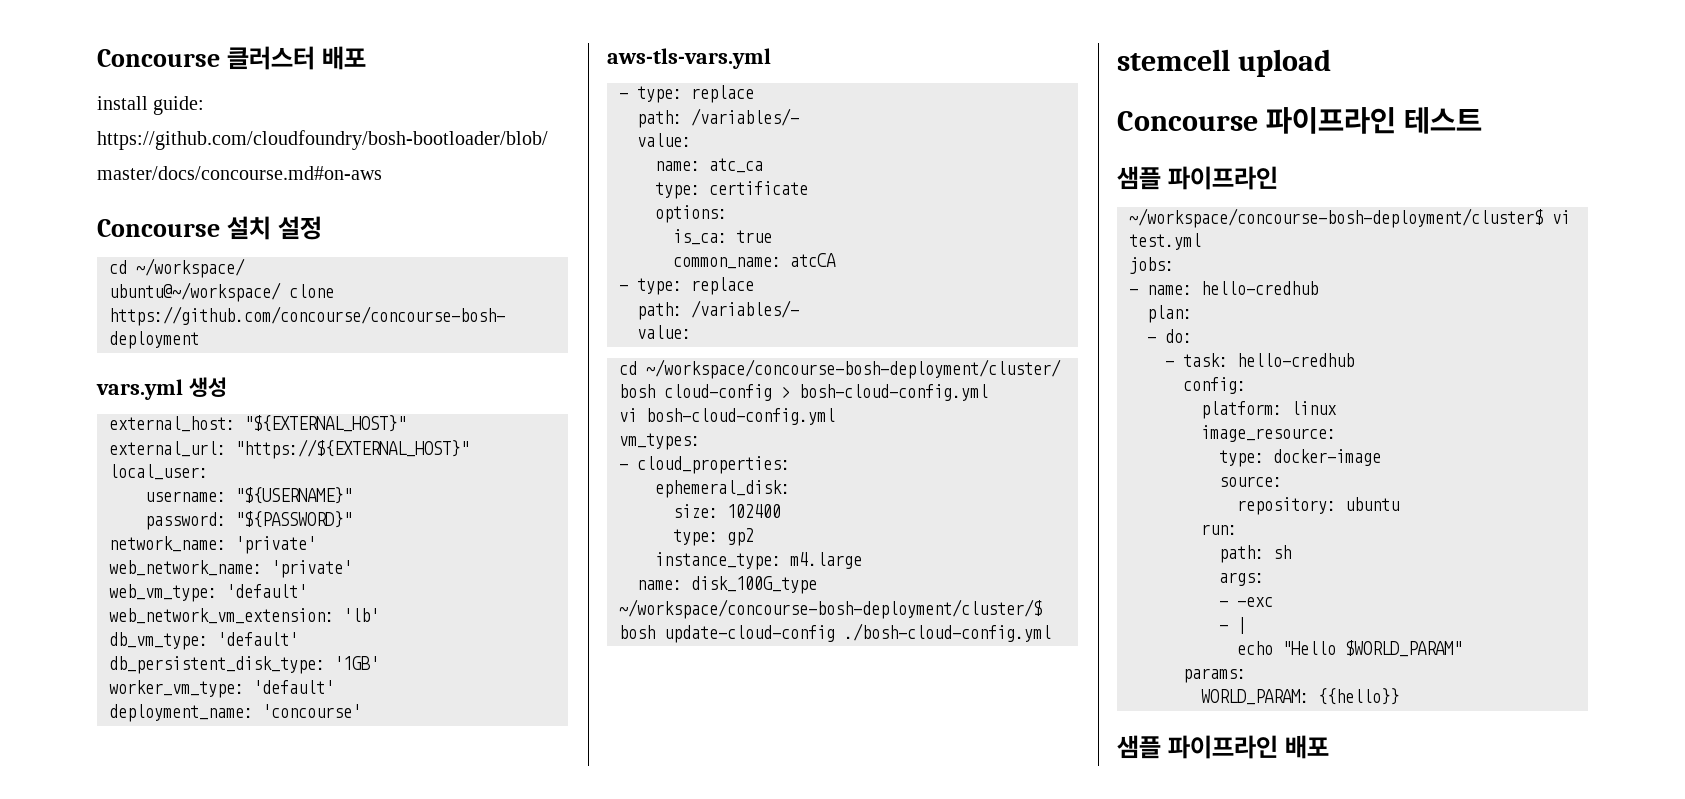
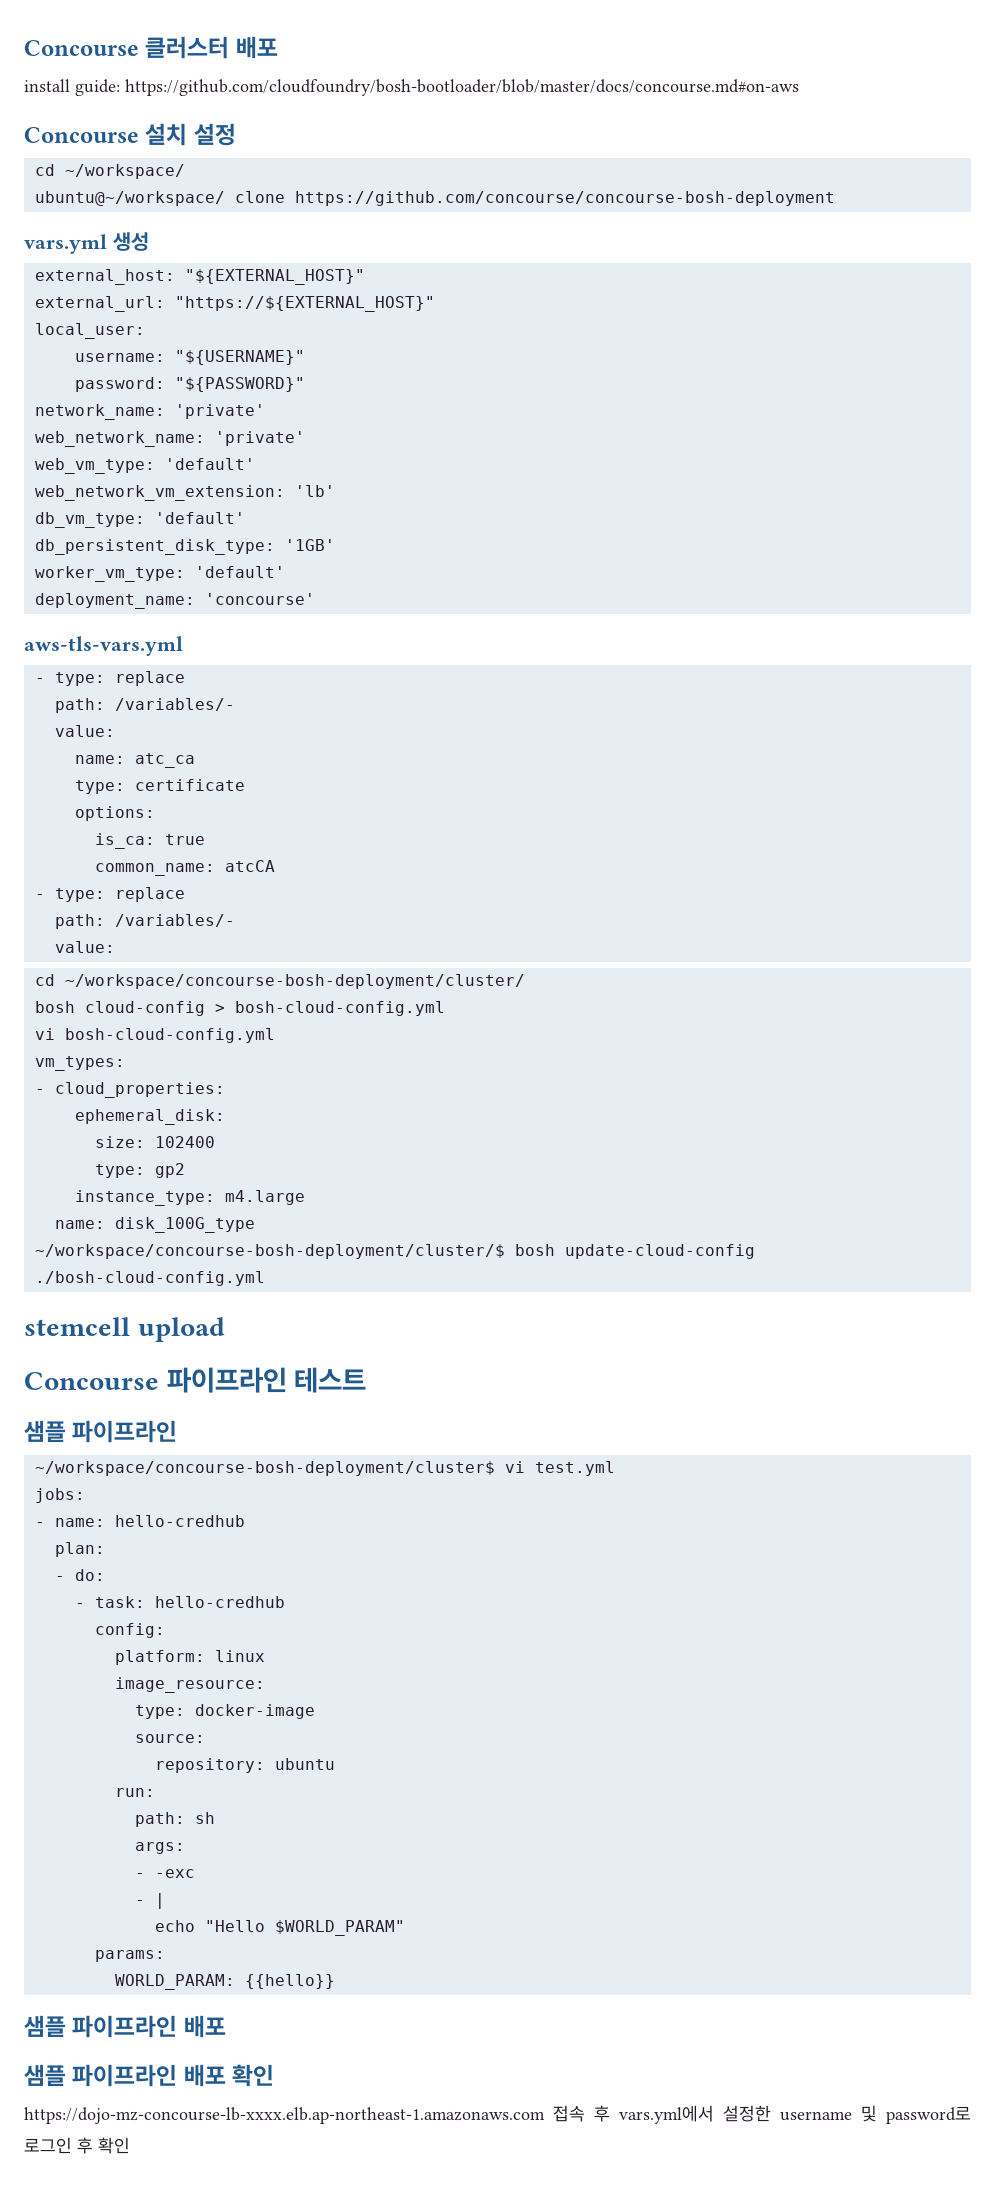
+ 샘플 파이프라인 배포 확인
+ https://dojo-mz-concourse-lb-xxxx.elb.ap-northeast-1.amazonaws.com 접속 후 vars.yml에서 설정한 username 및 password로 로그인 후 확인

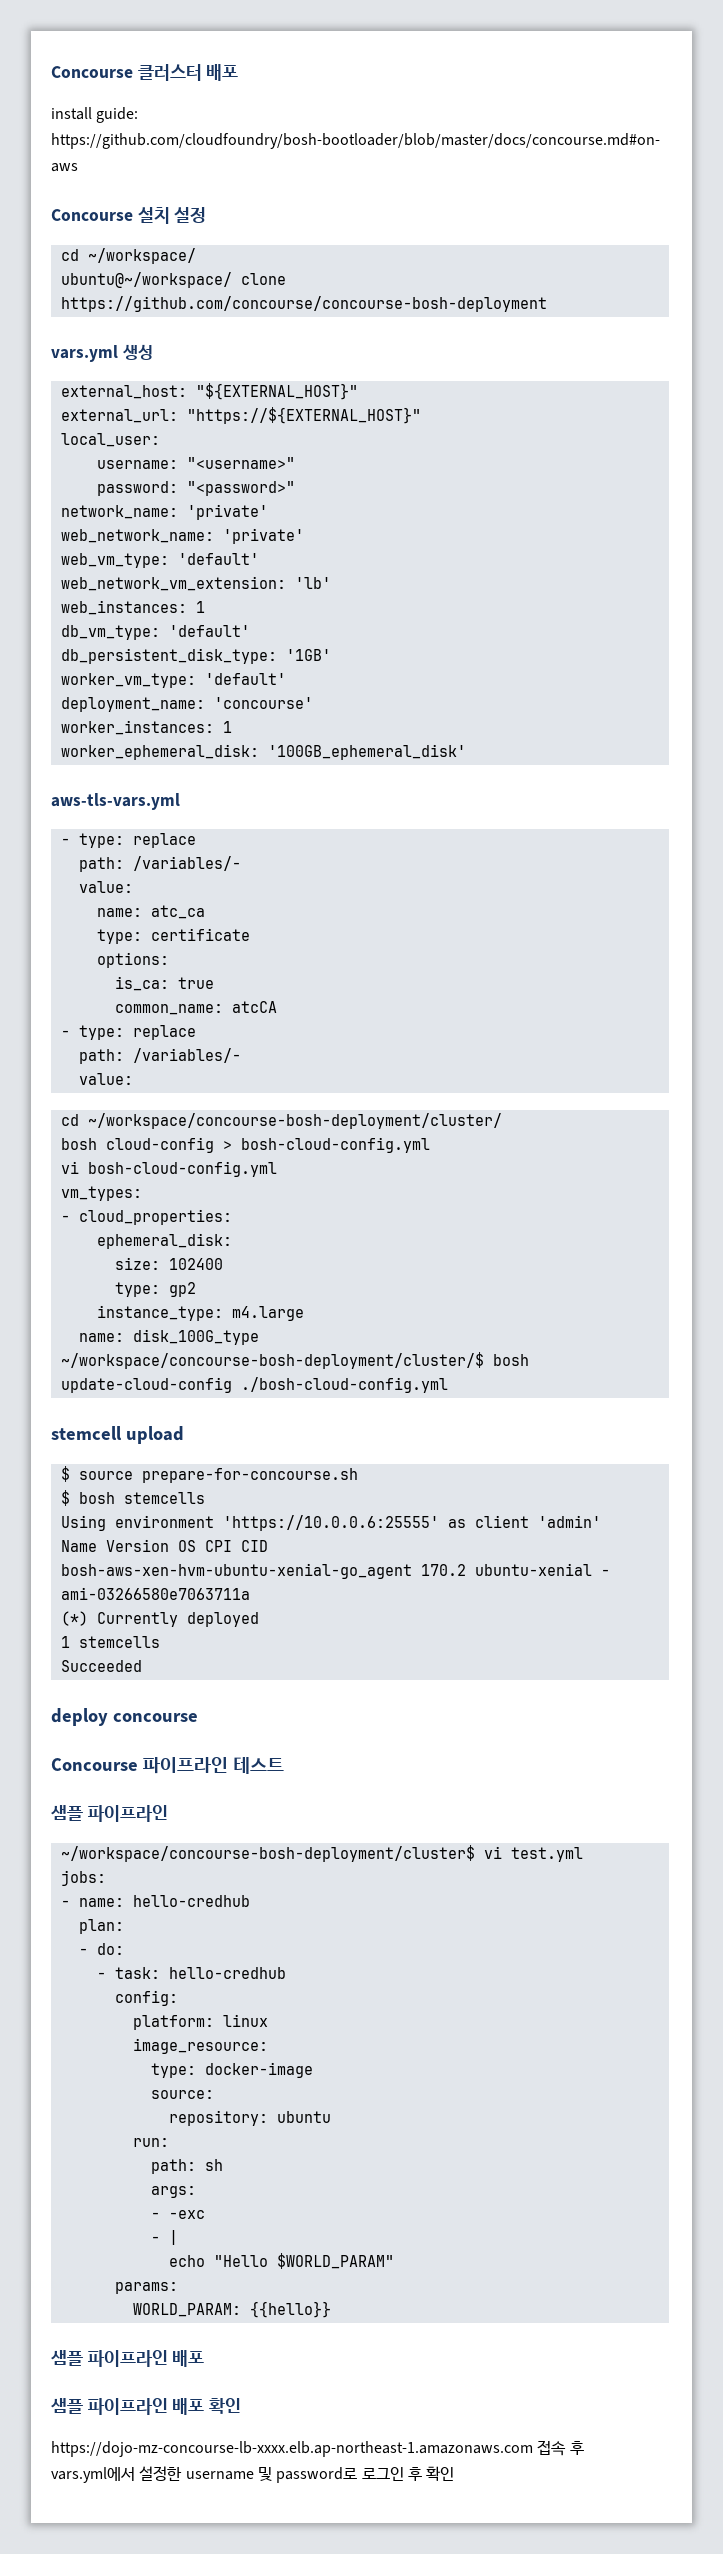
- username: "${USERNAME}"
+ username: "<username>"
- password: "${PASSWORD}"
+ password: "<password>"
+ web_instances: 1
+ worker_instances: 1
+ worker_ephemeral_disk: '100GB_ephemeral_disk'
+ $ source prepare-for-concourse.sh
+ $ bosh stemcells
+ Using environment 'https://10.0.0.6:25555' as client 'admin'
+ Name Version OS CPI CID
+ bosh-aws-xen-hvm-ubuntu-xenial-go_agent 170.2 ubuntu-xenial - ami-03266580e7063711a
+ (*) Currently deployed
+ 1 stemcells
+ Succeeded
+ deploy concourse

